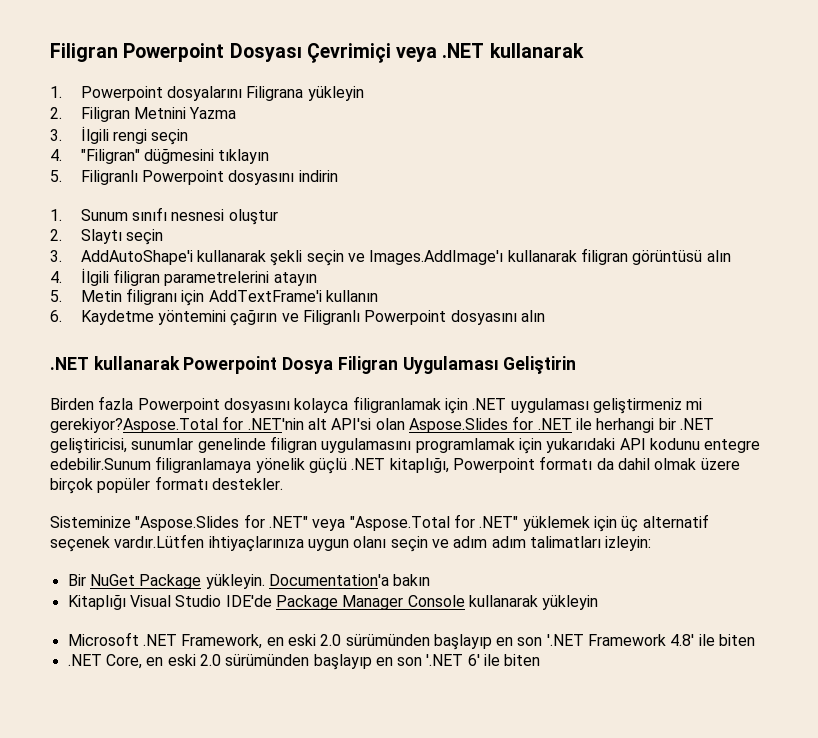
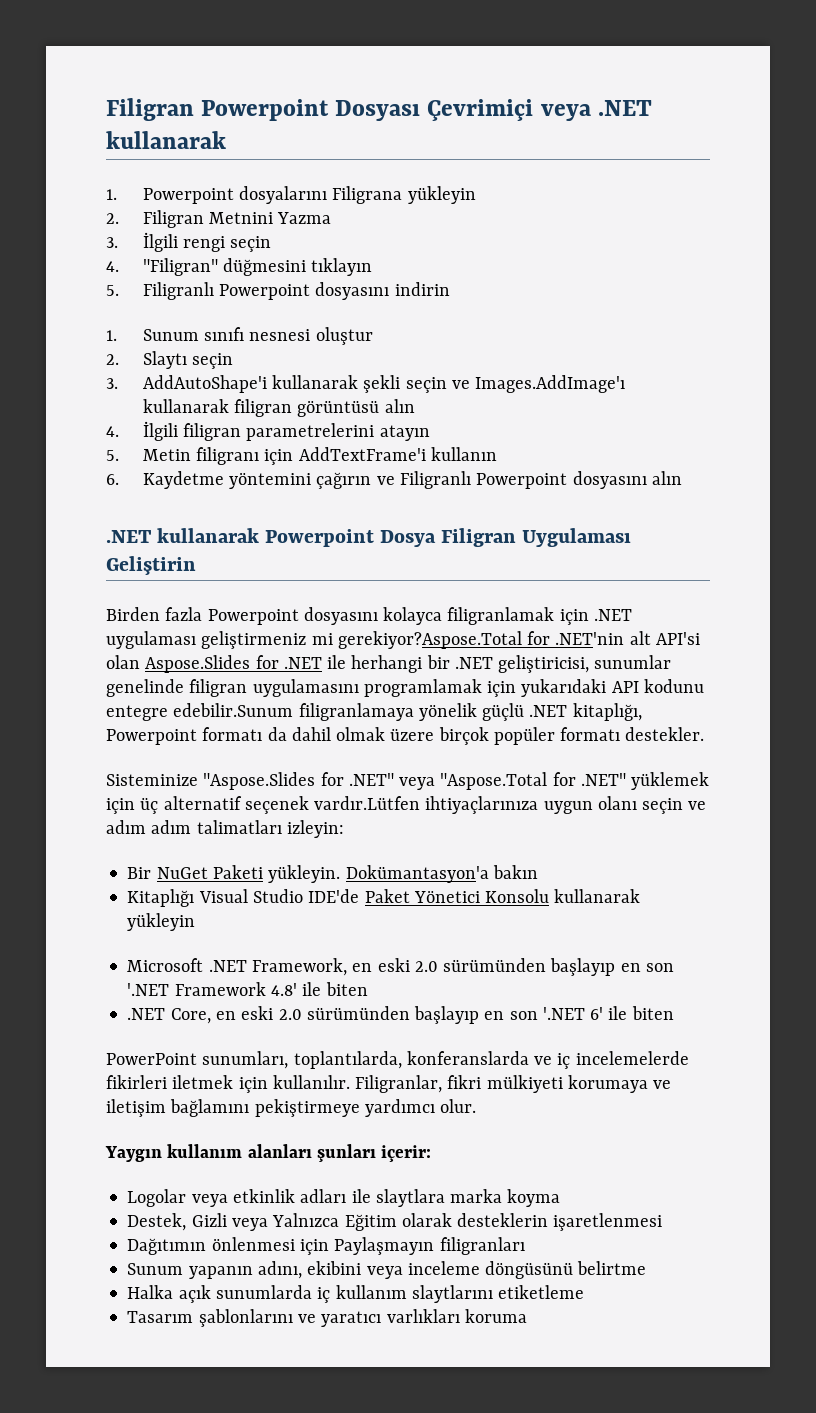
- Bir NuGet Package yükleyin. Documentation'a bakın
+ Bir NuGet Paketi yükleyin. Dokümantasyon'a bakın
- Kitaplığı Visual Studio IDE'de Package Manager Console kullanarak yükleyin
+ Kitaplığı Visual Studio IDE'de Paket Yönetici Konsolu kullanarak yükleyin
+ PowerPoint sunumları, toplantılarda, konferanslarda ve iç incelemelerde fikirleri iletmek için kullanılır. Filigranlar, fikri mülkiyeti korumaya ve iletişim bağlamını pekiştirmeye yardımcı olur.
+ Yaygın kullanım alanları şunları içerir:
+ Logolar veya etkinlik adları ile slaytlara marka koyma
+ Destek, Gizli veya Yalnızca Eğitim olarak desteklerin işaretlenmesi
+ Dağıtımın önlenmesi için Paylaşmayın filigranları
+ Sunum yapanın adını, ekibini veya inceleme döngüsünü belirtme
+ Halka açık sunumlarda iç kullanım slaytlarını etiketleme
+ Tasarım şablonlarını ve yaratıcı varlıkları koruma

